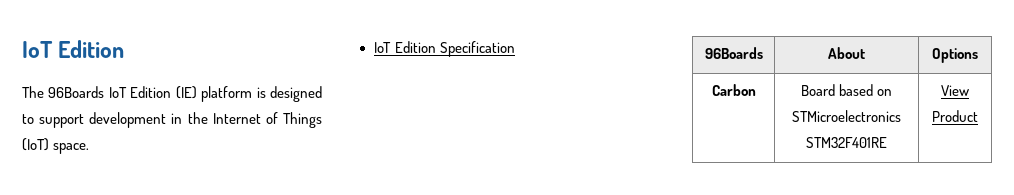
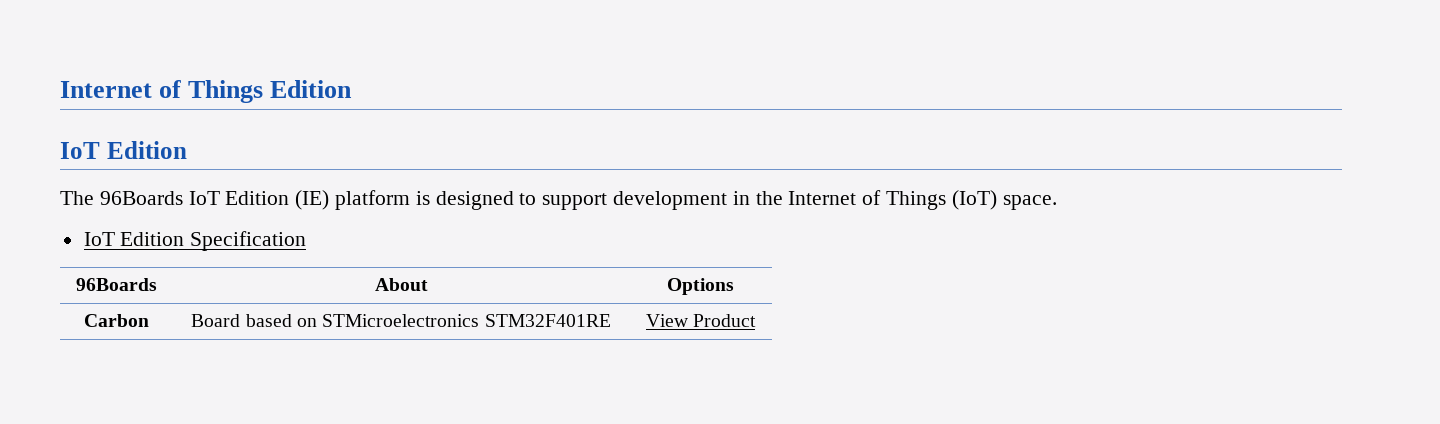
+ Internet of Things Edition

